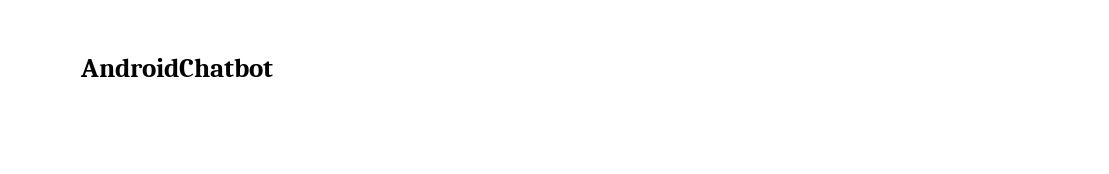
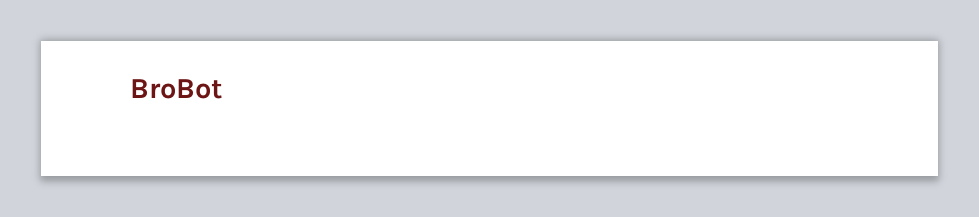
- AndroidChatbot
+ BroBot

